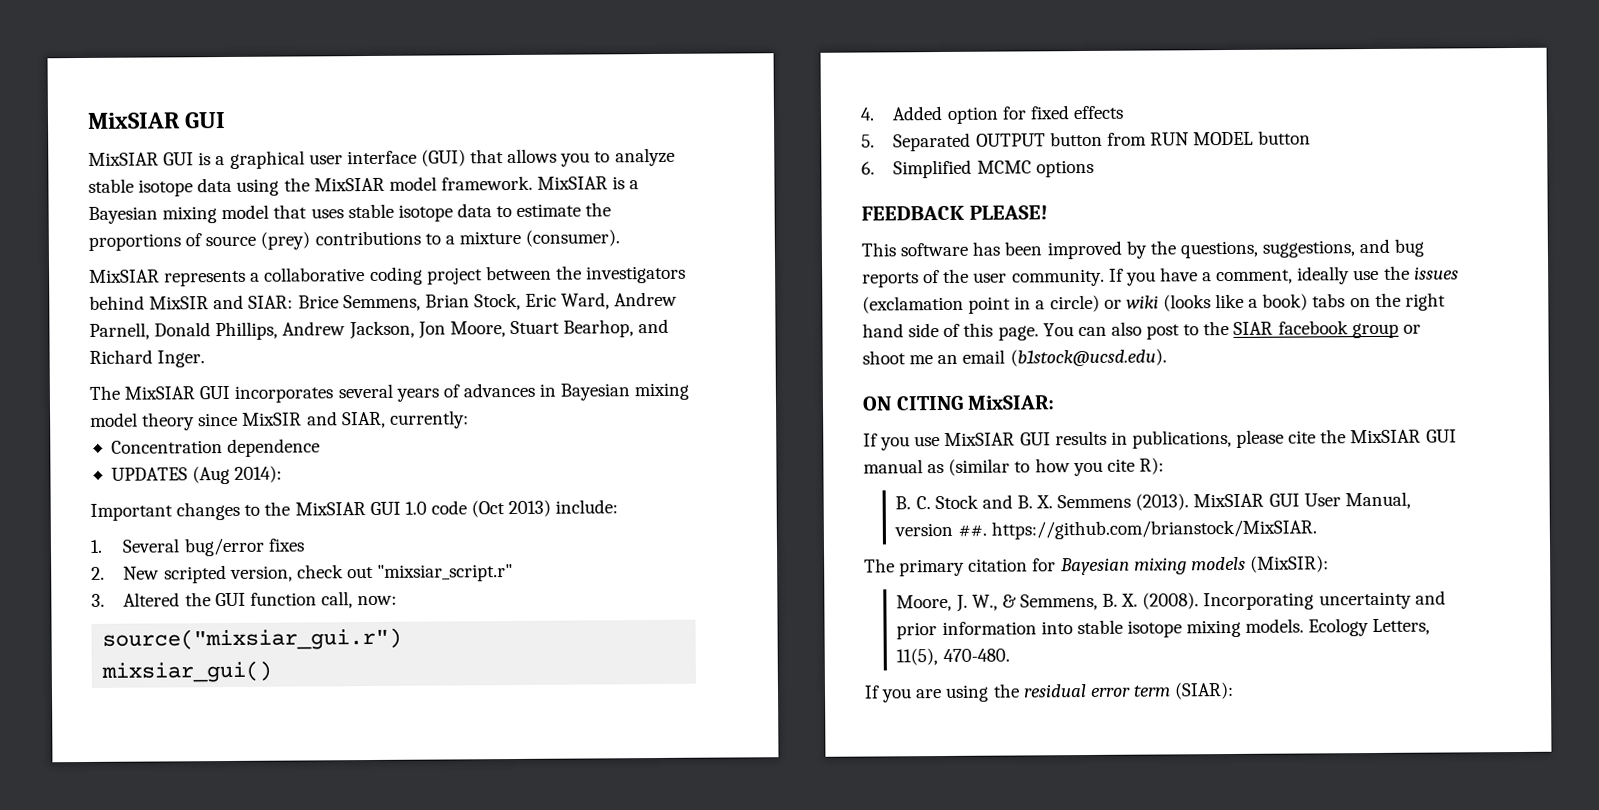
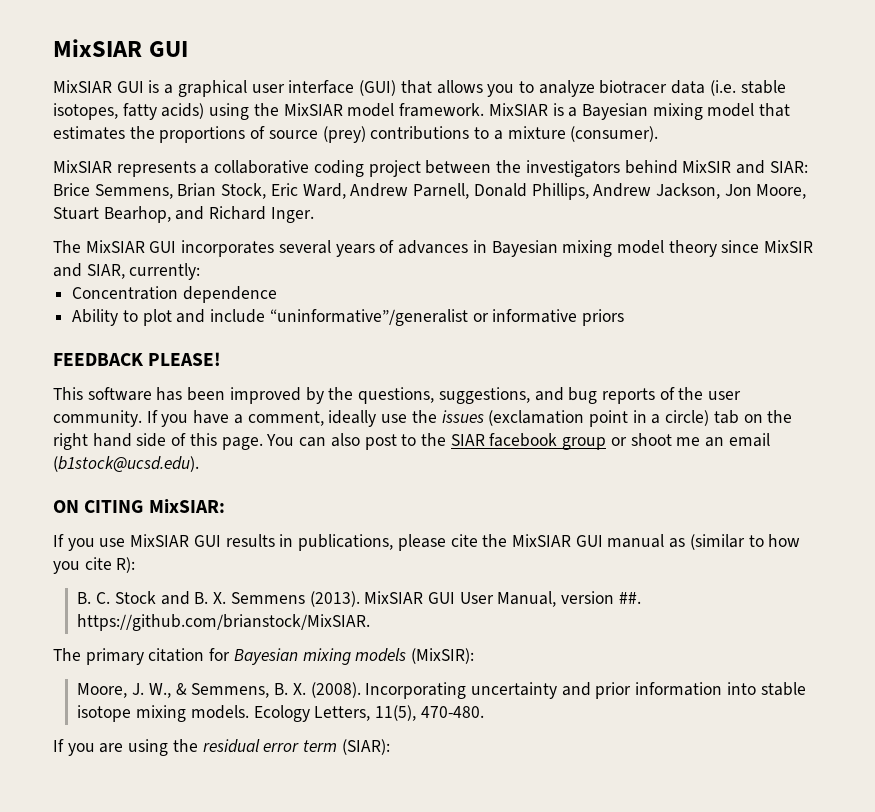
- MixSIAR GUI is a graphical user interface (GUI) that allows you to analyze stable isotope data using the MixSIAR model framework.
+ MixSIAR GUI is a graphical user interface (GUI) that allows you to analyze biotracer data (i.e. stable isotopes, fatty acids) using the MixSIAR model framework.
- MixSIAR is a Bayesian mixing model that uses stable isotope data to estimate the proportions of source (prey) contributions to a mixture (consumer).
+ MixSIAR is a Bayesian mixing model that estimates the proportions of source (prey) contributions to a mixture (consumer).
- UPDATES (Aug 2014):
- Important changes to the MixSIAR GUI 1.0 code (Oct 2013) include:
- 1. Several bug/error fixes
- 2. New scripted version, check out "mixsiar_script.r"
- 3. Altered the GUI function call, now:
- source("mixsiar_gui.r")
- mixsiar_gui()
- 4. Added option for fixed effects
- 5. Separated OUTPUT button from RUN MODEL button
- 6. Simplified MCMC options
+ Ability to plot and include “uninformative”/generalist or informative priors
- If you have a comment, ideally use the issues (exclamation point in a circle) or wiki (looks like a book) tabs on the right hand side of this page.
+ If you have a comment, ideally use the issues (exclamation point in a circle) tab on the right hand side of this page.

